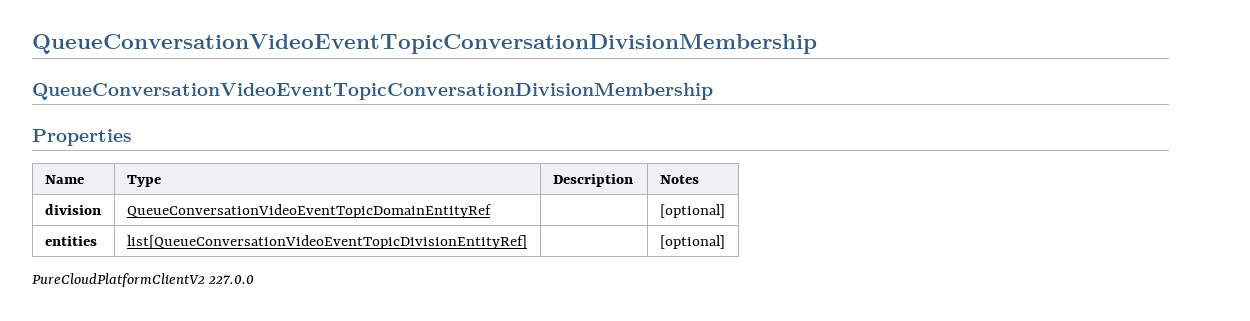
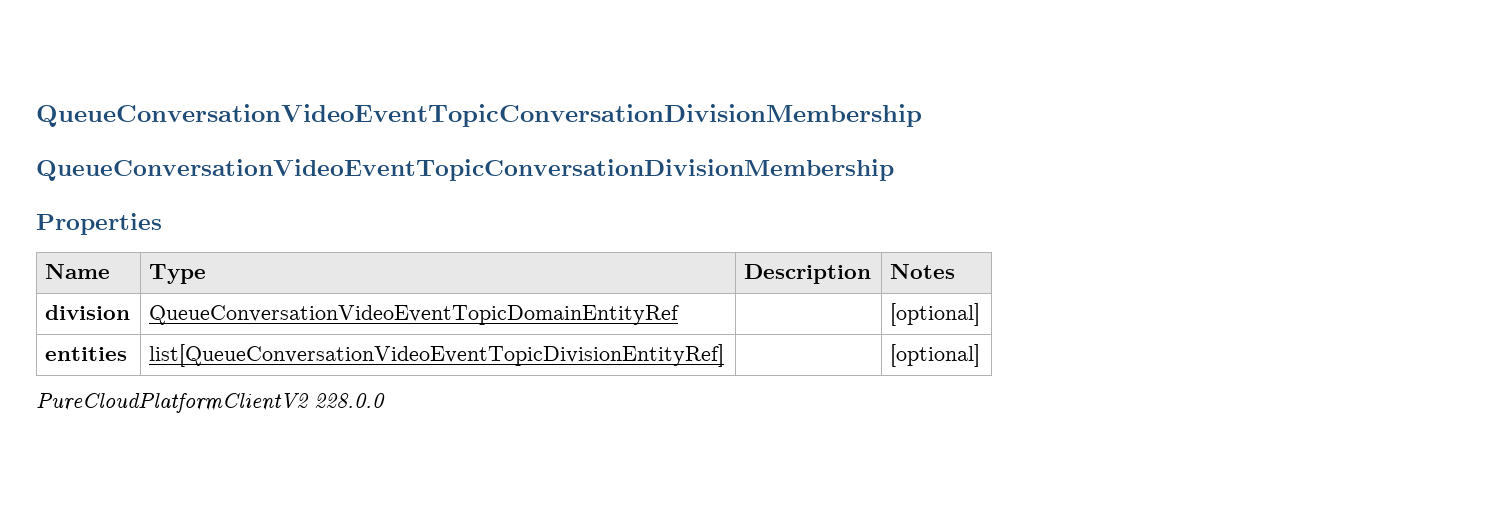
- PureCloudPlatformClientV2 227.0.0
+ PureCloudPlatformClientV2 228.0.0

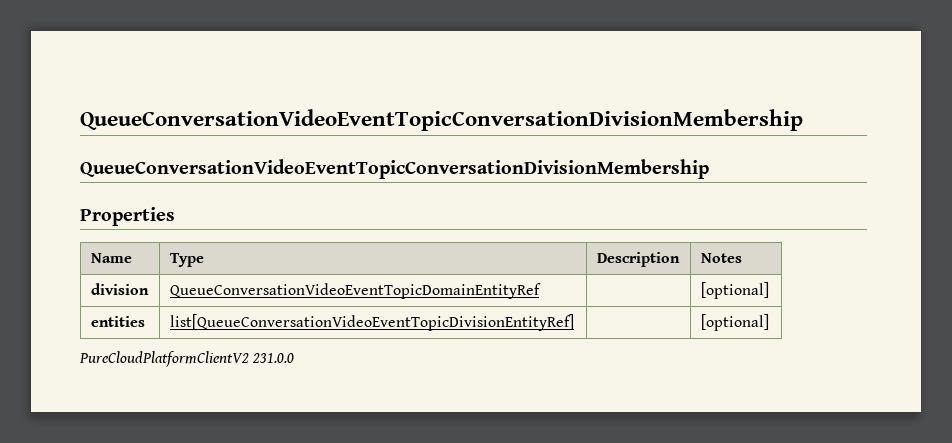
- PureCloudPlatformClientV2 228.0.0
+ PureCloudPlatformClientV2 231.0.0

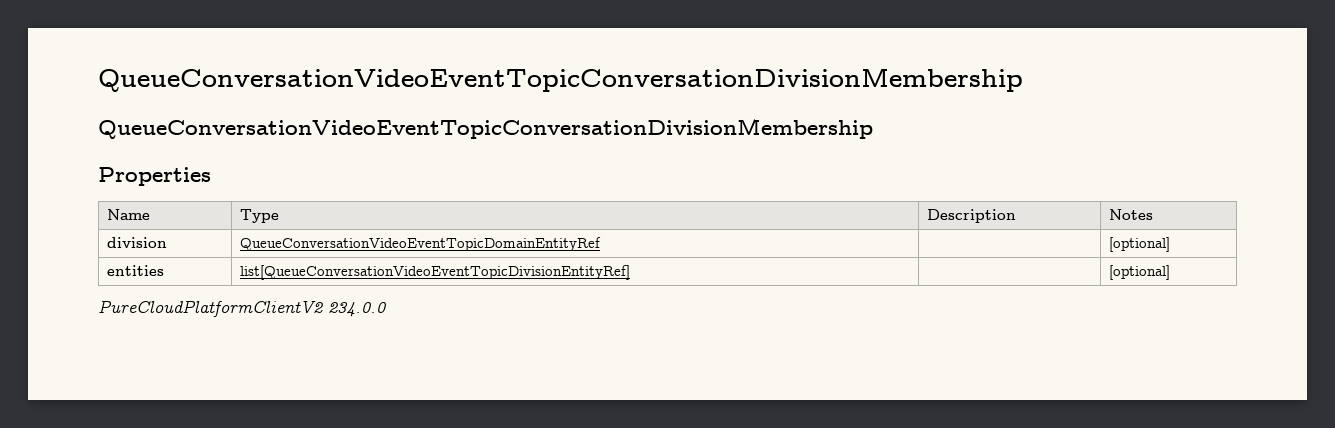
- PureCloudPlatformClientV2 231.0.0
+ PureCloudPlatformClientV2 234.0.0

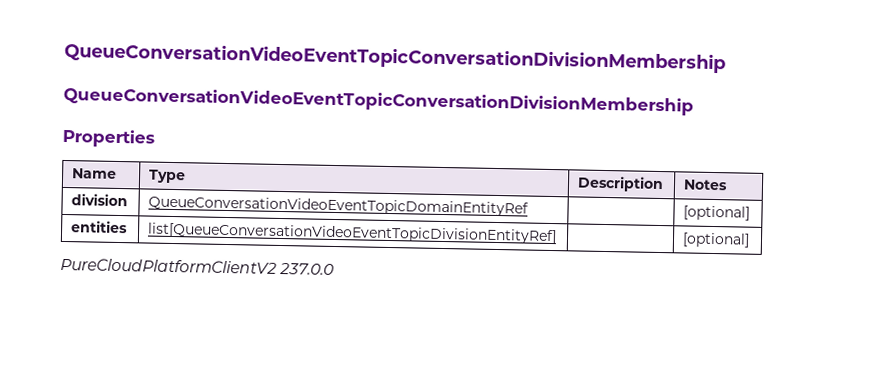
- PureCloudPlatformClientV2 234.0.0
+ PureCloudPlatformClientV2 237.0.0

